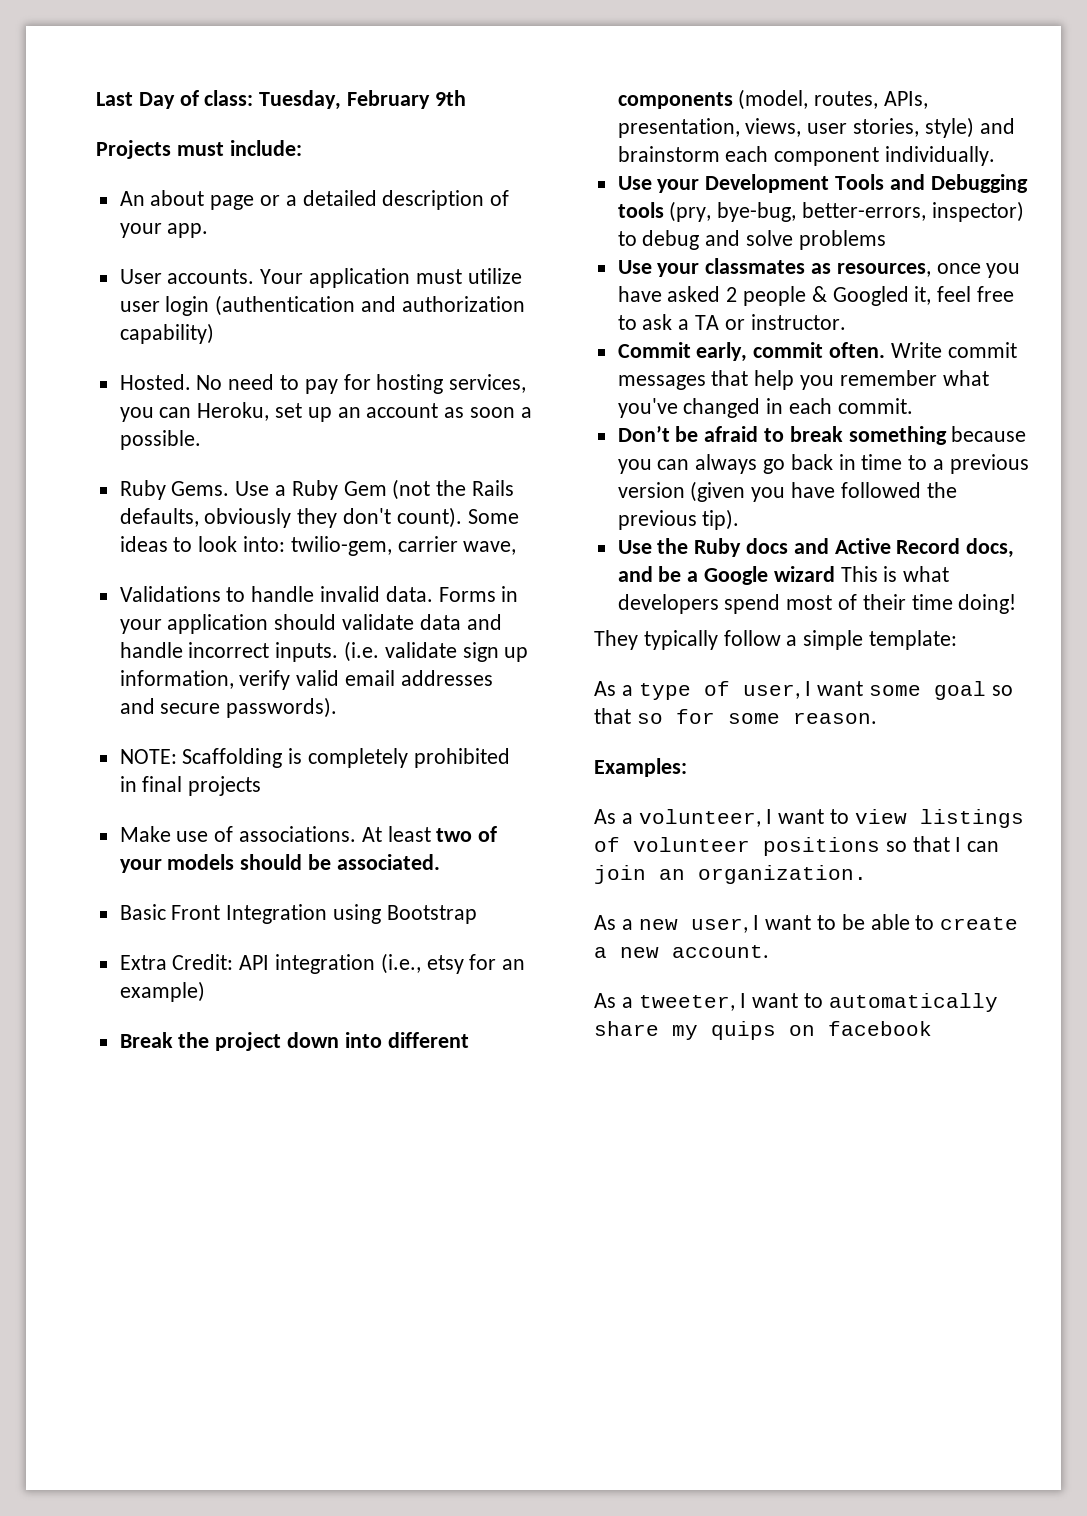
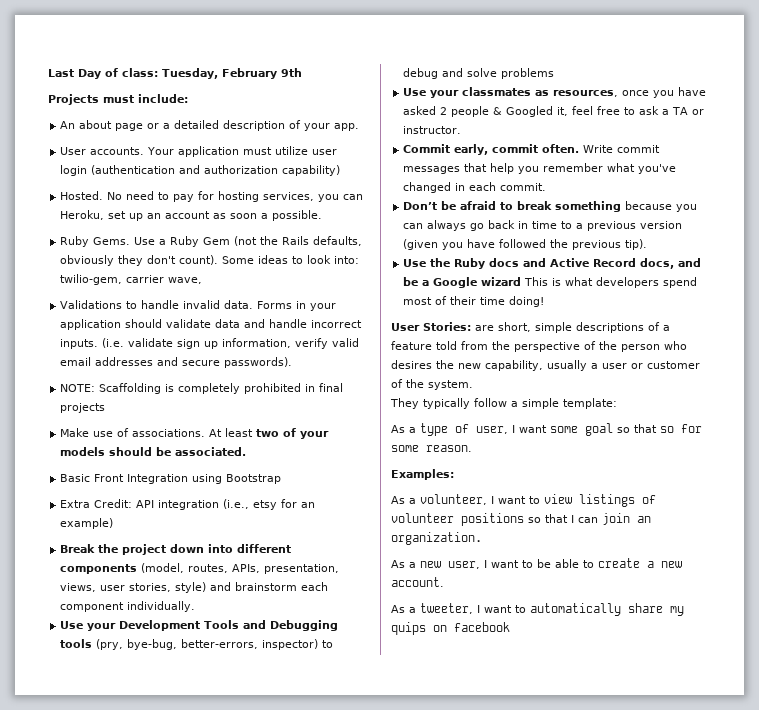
+ User Stories: are short, simple descriptions of a feature told from the perspective of the person who desires the new capability, usually a user or customer of the system.

